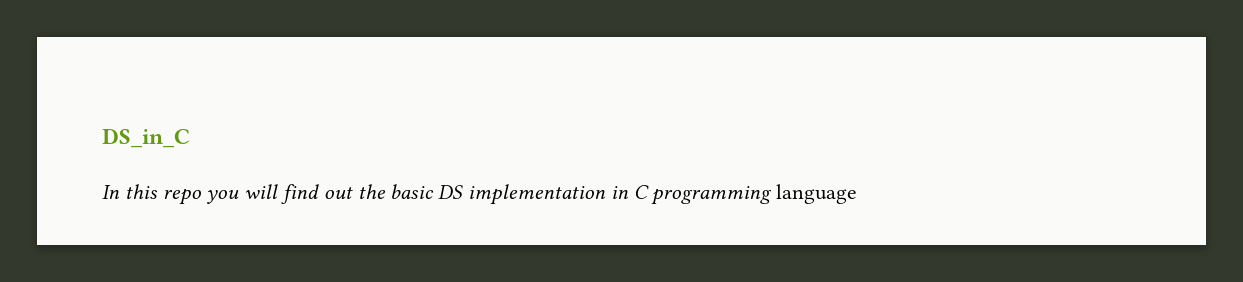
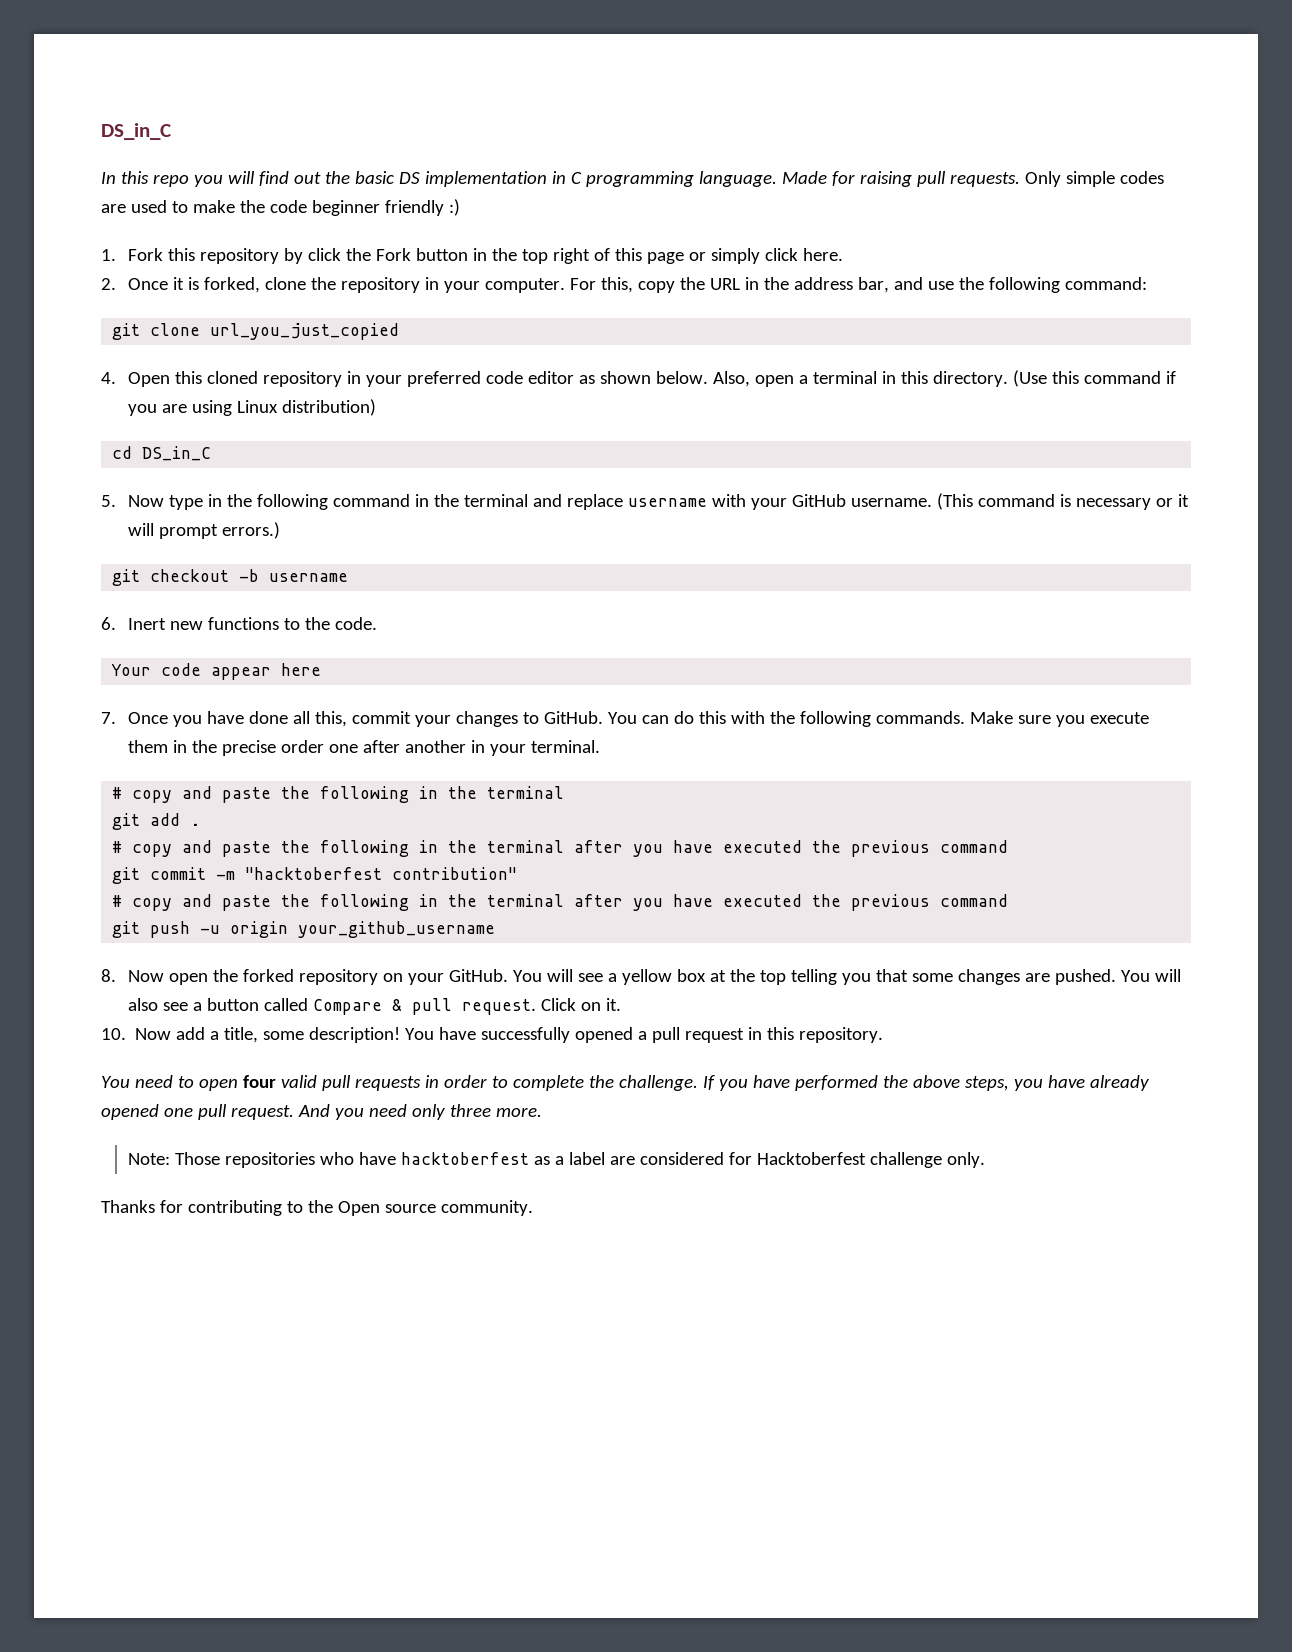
- In this repo you will find out the basic DS implementation in C programming language
+ In this repo you will find out the basic DS implementation in C programming language. Made for raising pull requests. Only simple codes are used to make the code beginner friendly :)
+ 1. Fork this repository by click the Fork button in the top right of this page or simply click here.
+ 2. Once it is forked, clone the repository in your computer. For this, copy the URL in the address bar, and use the following command:
+ git clone url_you_just_copied
+ 4. Open this cloned repository in your preferred code editor as shown below. Also, open a terminal in this directory. (Use this command if you are using Linux distribution)
+ cd DS_in_C
+ 5. Now type in the following command in the terminal and replace username with your GitHub username. (This command is necessary or it will prompt errors.)
+ git checkout -b username
+ 6. Inert new functions to the code.
+ Your code appear here
+ 7. Once you have done all this, commit your changes to GitHub. You can do this with the following commands. Make sure you execute them in the precise order one after another in your terminal.
+ # copy and paste the following in the terminal
+ git add .
+ # copy and paste the following in the terminal after you have executed the previous command
+ git commit -m "hacktoberfest contribution"
+ # copy and paste the following in the terminal after you have executed the previous command
+ git push -u origin your_github_username
+ 8. Now open the forked repository on your GitHub. You will see a yellow box at the top telling you that some changes are pushed. You will also see a button called Compare & pull request. Click on it.
+ 10. Now add a title, some description! You have successfully opened a pull request in this repository.
+ You need to open four valid pull requests in order to complete the challenge. If you have performed the above steps, you have already opened one pull request. And you need only three more.
+ Note: Those repositories who have hacktoberfest as a label are considered for Hacktoberfest challenge only.
+ Thanks for contributing to the Open source community.

